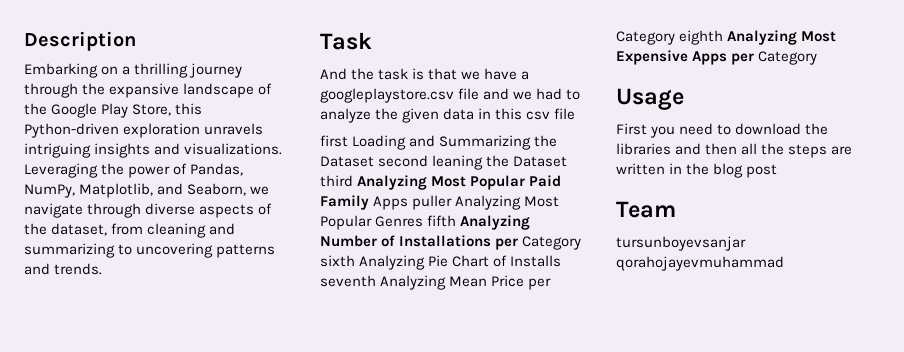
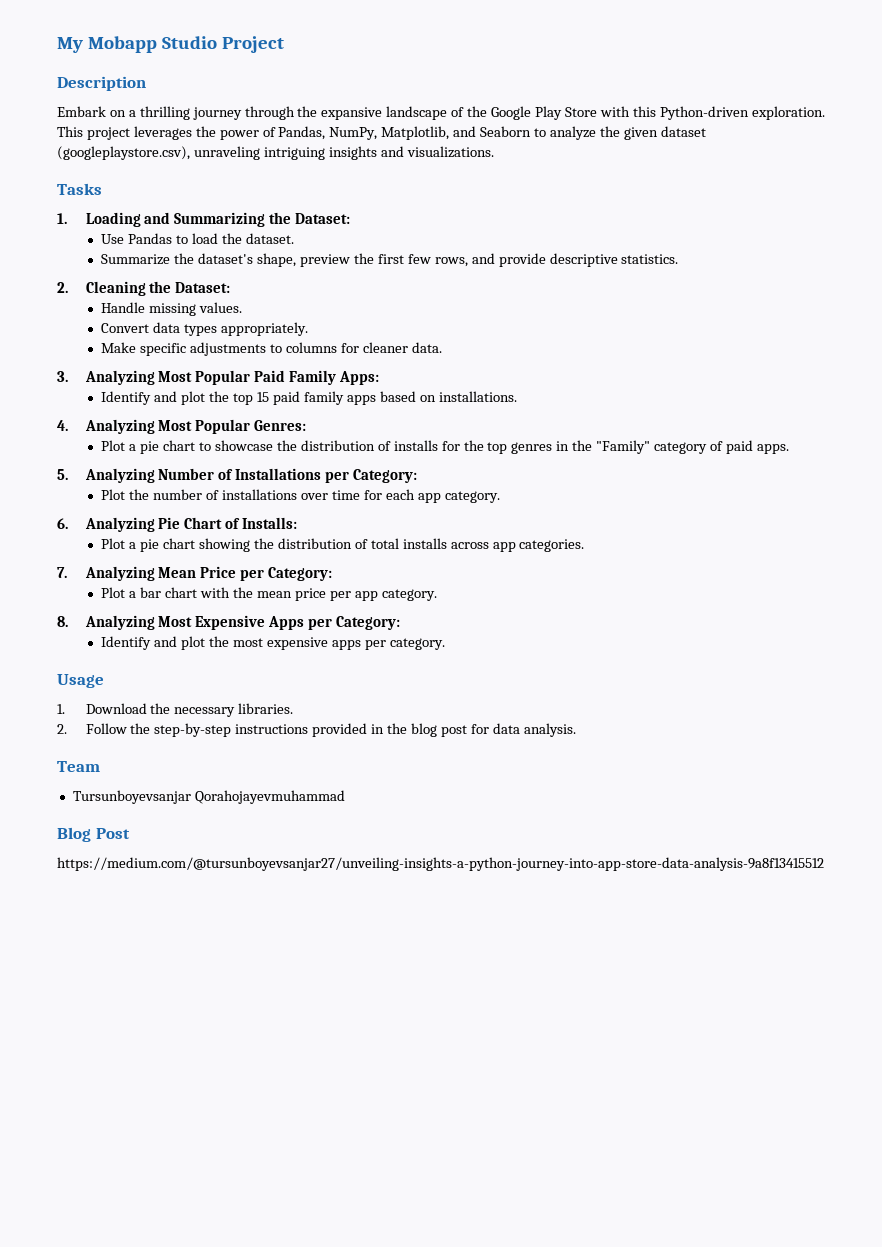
+ My Mobapp Studio Project
- Embarking on a thrilling journey through the expansive landscape of the Google Play Store, this Python-driven exploration unravels intriguing insights and visualizations. Leveraging the power of Pandas, NumPy, Matplotlib, and Seaborn, we navigate through diverse aspects of the dataset, from cleaning and summarizing to uncovering patterns and trends.
- Task
- And the task is that we have a googleplaystore.csv file and we had to analyze the given data in this csv file
- first Loading and Summarizing the Dataset second leaning the Dataset third Analyzing Most Popular Paid Family Apps puller Analyzing Most Popular Genres fifth Analyzing Number of Installations per Category sixth Analyzing Pie Chart of Installs seventh Analyzing Mean Price per Category eighth Analyzing Most Expensive Apps per Category
+ Embark on a thrilling journey through the expansive landscape of the Google Play Store with this Python-driven exploration. This project leverages the power of Pandas, NumPy, Matplotlib, and Seaborn to analyze the given dataset (googleplaystore.csv), unraveling intriguing insights and visualizations.
+ Tasks
+ 1. Loading and Summarizing the Dataset:
+ Use Pandas to load the dataset.
+ Summarize the dataset's shape, preview the first few rows, and provide descriptive statistics.
+ 2. Cleaning the Dataset:
+ Handle missing values.
+ Convert data types appropriately.
+ Make specific adjustments to columns for cleaner data.
+ 3. Analyzing Most Popular Paid Family Apps:
+ Identify and plot the top 15 paid family apps based on installations.
+ 4. Analyzing Most Popular Genres:
+ Plot a pie chart to showcase the distribution of installs for the top genres in the "Family" category of paid apps.
+ 5. Analyzing Number of Installations per Category:
+ Plot the number of installations over time for each app category.
+ 6. Analyzing Pie Chart of Installs:
+ Plot a pie chart showing the distribution of total installs across app categories.
+ 7. Analyzing Mean Price per Category:
+ Plot a bar chart with the mean price per app category.
+ 8. Analyzing Most Expensive Apps per Category:
+ Identify and plot the most expensive apps per category.
  Usage
- First you need to download the libraries and then all the steps are written in the blog post
+ 1. Download the necessary libraries.
+ 2. Follow the step-by-step instructions provided in the blog post for data analysis.
  Team
- tursunboyevsanjar qorahojayevmuhammad
+ Tursunboyevsanjar Qorahojayevmuhammad
+ Blog Post
+ https://medium.com/@tursunboyevsanjar27/unveiling-insights-a-python-journey-into-app-store-data-analysis-9a8f13415512

